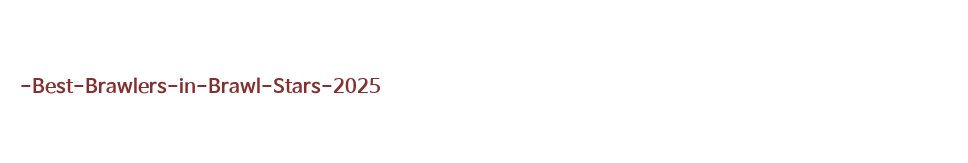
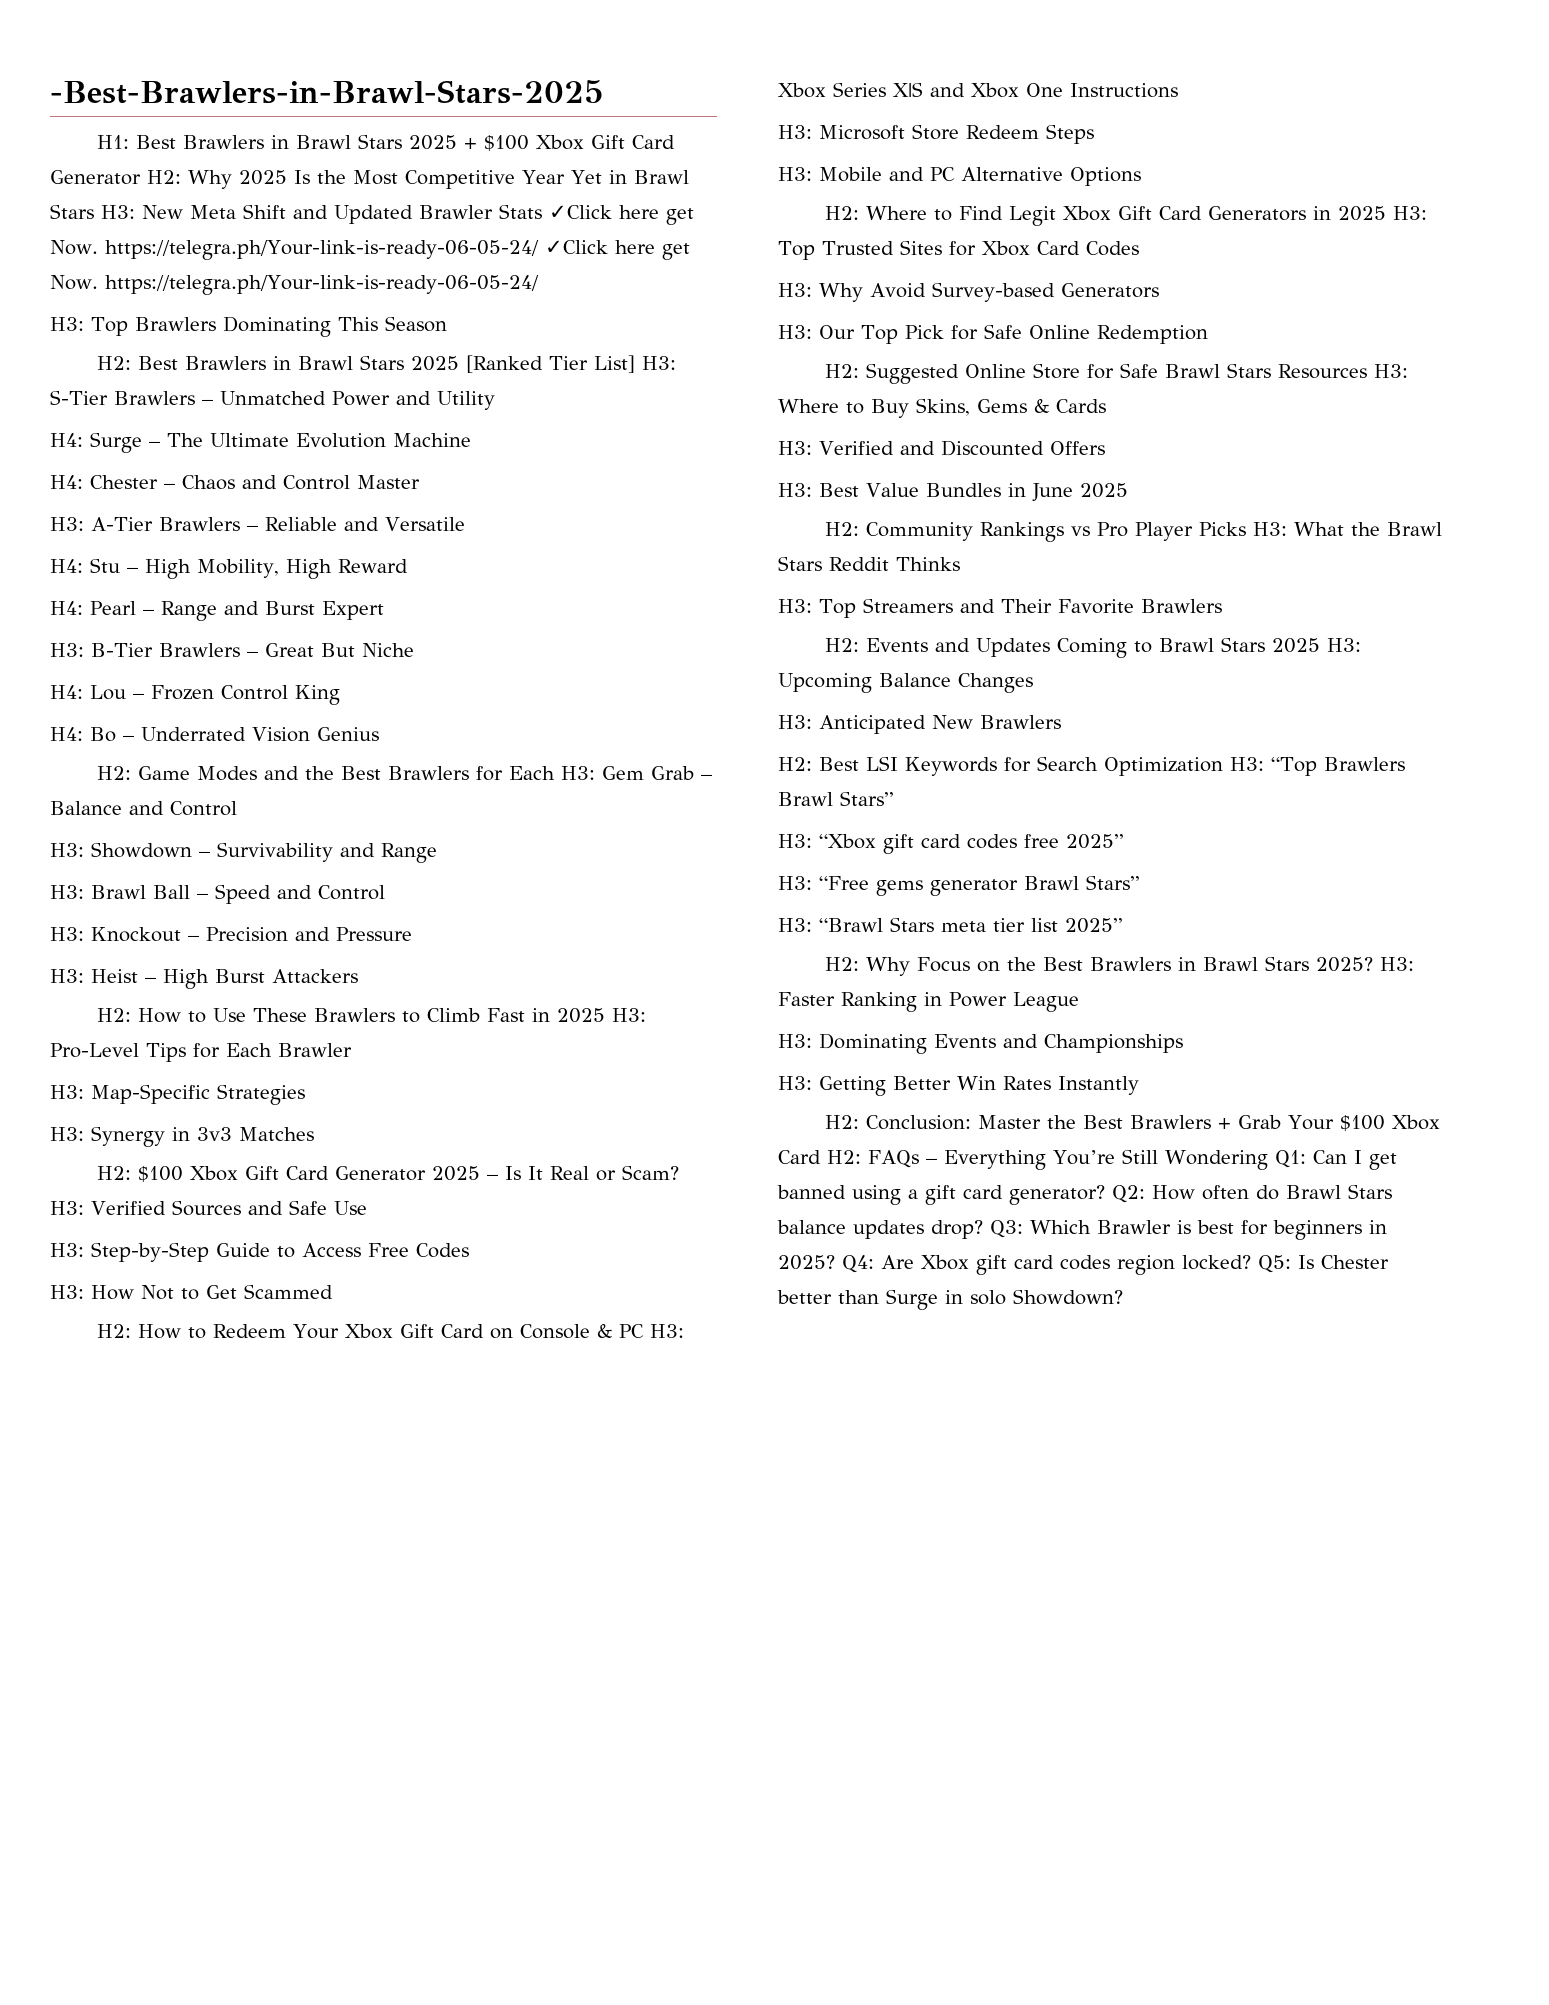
+ H1: Best Brawlers in Brawl Stars 2025 + $100 Xbox Gift Card Generator H2: Why 2025 Is the Most Competitive Year Yet in Brawl Stars H3: New Meta Shift and Updated Brawler Stats ✓Click here get Now. https://telegra.ph/Your-link-is-ready-06-05-24/ ✓Click here get Now. https://telegra.ph/Your-link-is-ready-06-05-24/
+ H3: Top Brawlers Dominating This Season
+ H2: Best Brawlers in Brawl Stars 2025 [Ranked Tier List] H3: S-Tier Brawlers – Unmatched Power and Utility
+ H4: Surge – The Ultimate Evolution Machine
+ H4: Chester – Chaos and Control Master
+ H3: A-Tier Brawlers – Reliable and Versatile
+ H4: Stu – High Mobility, High Reward
+ H4: Pearl – Range and Burst Expert
+ H3: B-Tier Brawlers – Great But Niche
+ H4: Lou – Frozen Control King
+ H4: Bo – Underrated Vision Genius
+ H2: Game Modes and the Best Brawlers for Each H3: Gem Grab – Balance and Control
+ H3: Showdown – Survivability and Range
+ H3: Brawl Ball – Speed and Control
+ H3: Knockout – Precision and Pressure
+ H3: Heist – High Burst Attackers
+ H2: How to Use These Brawlers to Climb Fast in 2025 H3: Pro-Level Tips for Each Brawler
+ H3: Map-Specific Strategies
+ H3: Synergy in 3v3 Matches
+ H2: $100 Xbox Gift Card Generator 2025 – Is It Real or Scam? H3: Verified Sources and Safe Use
+ H3: Step-by-Step Guide to Access Free Codes
+ H3: How Not to Get Scammed
+ H2: How to Redeem Your Xbox Gift Card on Console & PC H3: Xbox Series X|S and Xbox One Instructions
+ H3: Microsoft Store Redeem Steps
+ H3: Mobile and PC Alternative Options
+ H2: Where to Find Legit Xbox Gift Card Generators in 2025 H3: Top Trusted Sites for Xbox Card Codes
+ H3: Why Avoid Survey-based Generators
+ H3: Our Top Pick for Safe Online Redemption
+ H2: Suggested Online Store for Safe Brawl Stars Resources H3: Where to Buy Skins, Gems & Cards
+ H3: Verified and Discounted Offers
+ H3: Best Value Bundles in June 2025
+ H2: Community Rankings vs Pro Player Picks H3: What the Brawl Stars Reddit Thinks
+ H3: Top Streamers and Their Favorite Brawlers
+ H2: Events and Updates Coming to Brawl Stars 2025 H3: Upcoming Balance Changes
+ H3: Anticipated New Brawlers
+ H2: Best LSI Keywords for Search Optimization H3: “Top Brawlers Brawl Stars”
+ H3: “Xbox gift card codes free 2025”
+ H3: “Free gems generator Brawl Stars”
+ H3: “Brawl Stars meta tier list 2025”
+ H2: Why Focus on the Best Brawlers in Brawl Stars 2025? H3: Faster Ranking in Power League
+ H3: Dominating Events and Championships
+ H3: Getting Better Win Rates Instantly
+ H2: Conclusion: Master the Best Brawlers + Grab Your $100 Xbox Card H2: FAQs – Everything You’re Still Wondering Q1: Can I get banned using a gift card generator? Q2: How often do Brawl Stars balance updates drop? Q3: Which Brawler is best for beginners in 2025? Q4: Are Xbox gift card codes region locked? Q5: Is Chester better than Surge in solo Showdown?

